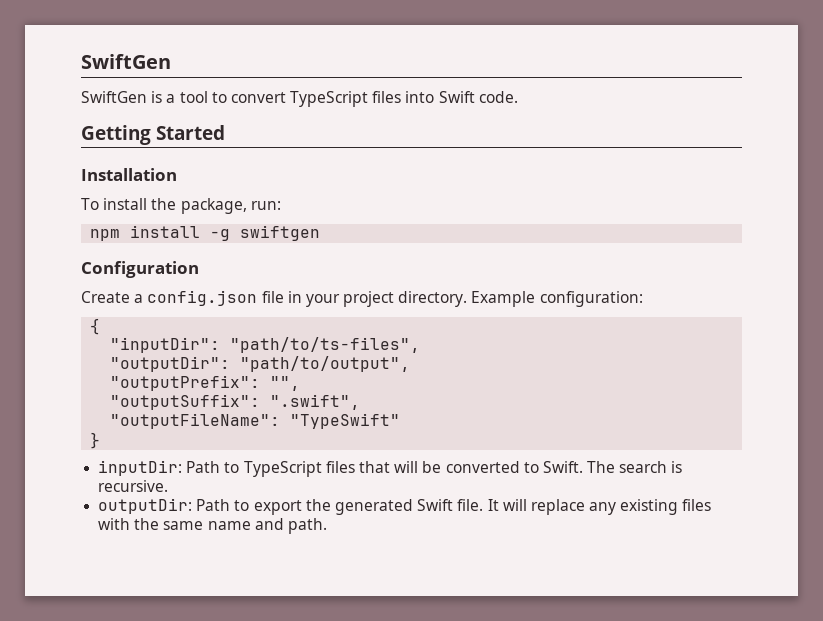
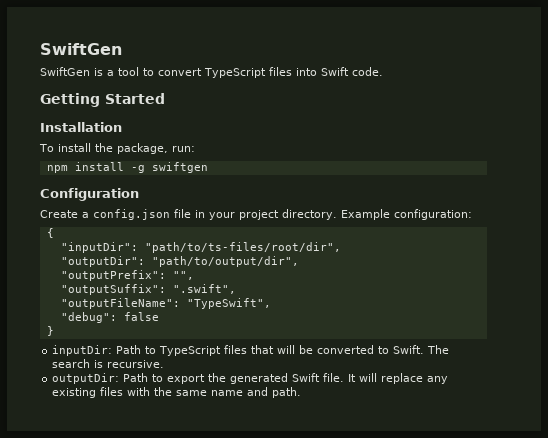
- "inputDir": "path/to/ts-files",
+ "inputDir": "path/to/ts-files/root/dir",
- "outputDir": "path/to/output",
+ "outputDir": "path/to/output/dir",
- "outputFileName": "TypeSwift"
+ "outputFileName": "TypeSwift",
+ "debug": false

